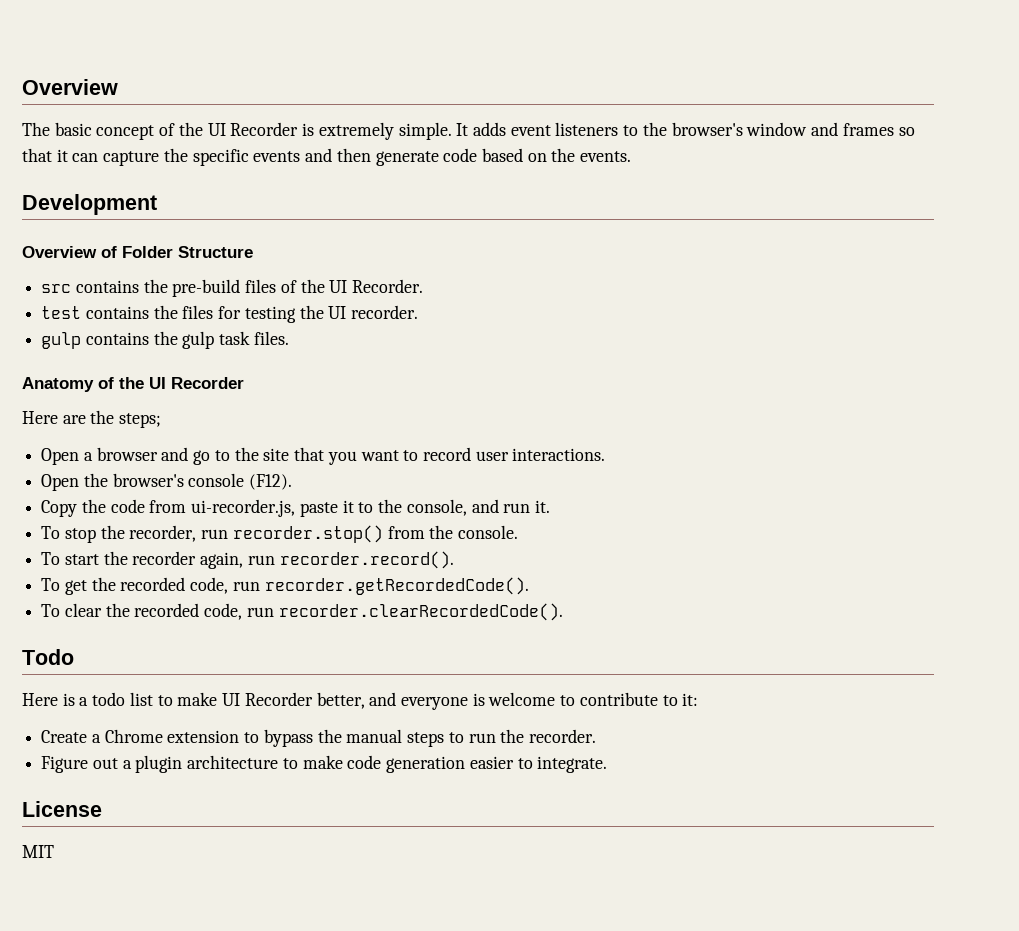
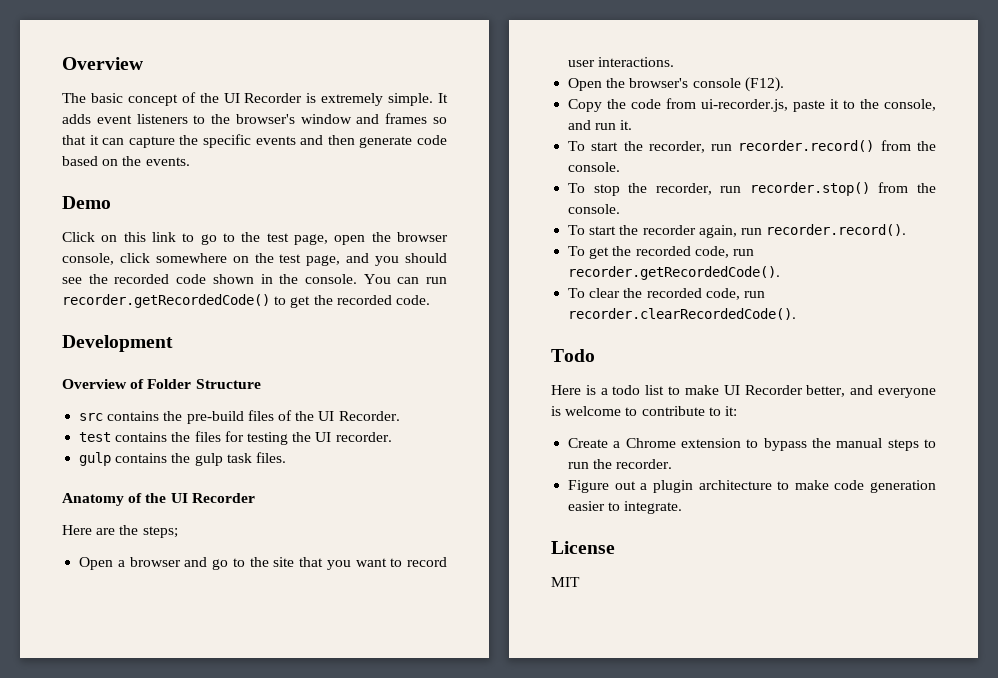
+ Demo
+ Click on this link to go to the test page, open the browser console, click somewhere on the test page, and you should see the recorded code shown in the console. You can run recorder.getRecordedCode() to get the recorded code.
+ To start the recorder, run recorder.record() from the console.

